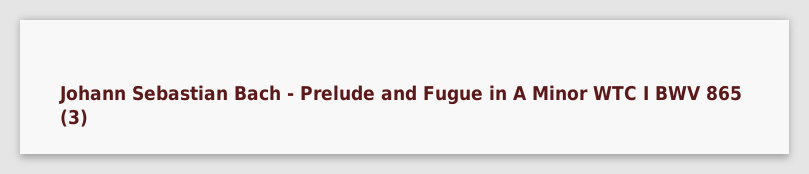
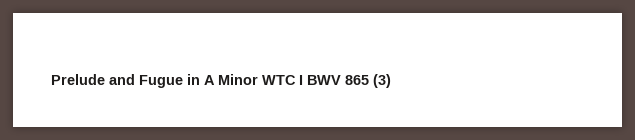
- Johann Sebastian Bach - Prelude and Fugue in A Minor WTC I BWV 865 (3)
+ Prelude and Fugue in A Minor WTC I BWV 865 (3)

